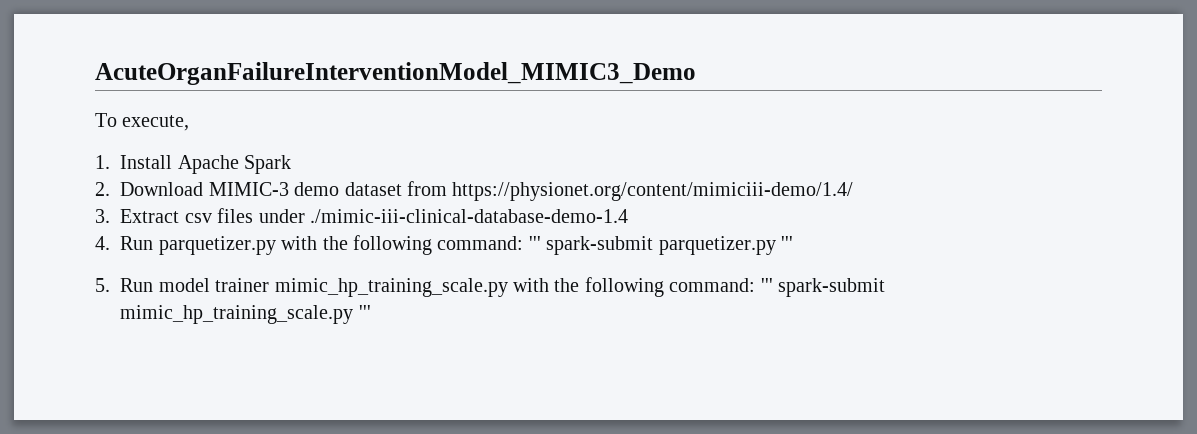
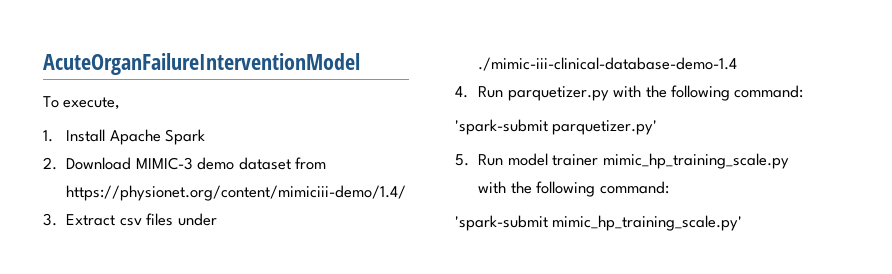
- AcuteOrganFailureInterventionModel_MIMIC3_Demo
+ AcuteOrganFailureInterventionModel
- 4. Run parquetizer.py with the following command: ''' spark-submit parquetizer.py '''
+ 4. Run parquetizer.py with the following command:
+ 'spark-submit parquetizer.py'
- 5. Run model trainer mimic_hp_training_scale.py with the following command: ''' spark-submit mimic_hp_training_scale.py '''
+ 5. Run model trainer mimic_hp_training_scale.py with the following command:
+ 'spark-submit mimic_hp_training_scale.py'

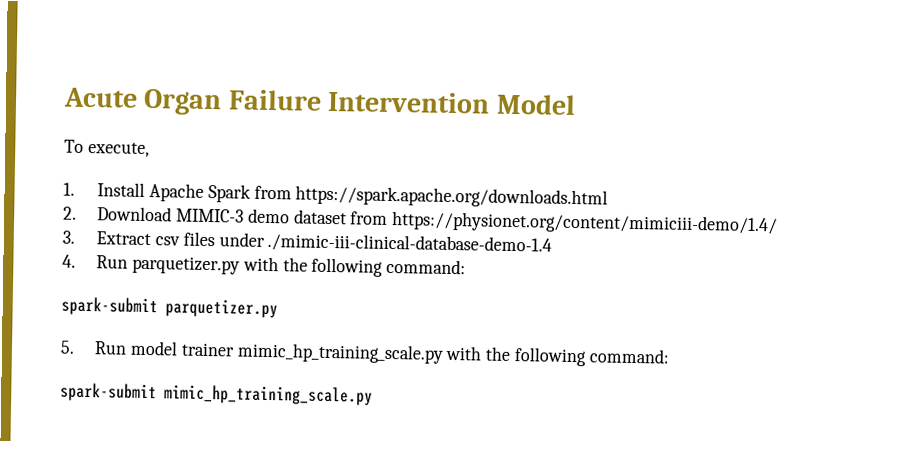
- AcuteOrganFailureInterventionModel
+ Acute Organ Failure Intervention Model
- 1. Install Apache Spark
+ 1. Install Apache Spark from https://spark.apache.org/downloads.html
- 'spark-submit parquetizer.py'
+ spark-submit parquetizer.py
- 'spark-submit mimic_hp_training_scale.py'
+ spark-submit mimic_hp_training_scale.py

